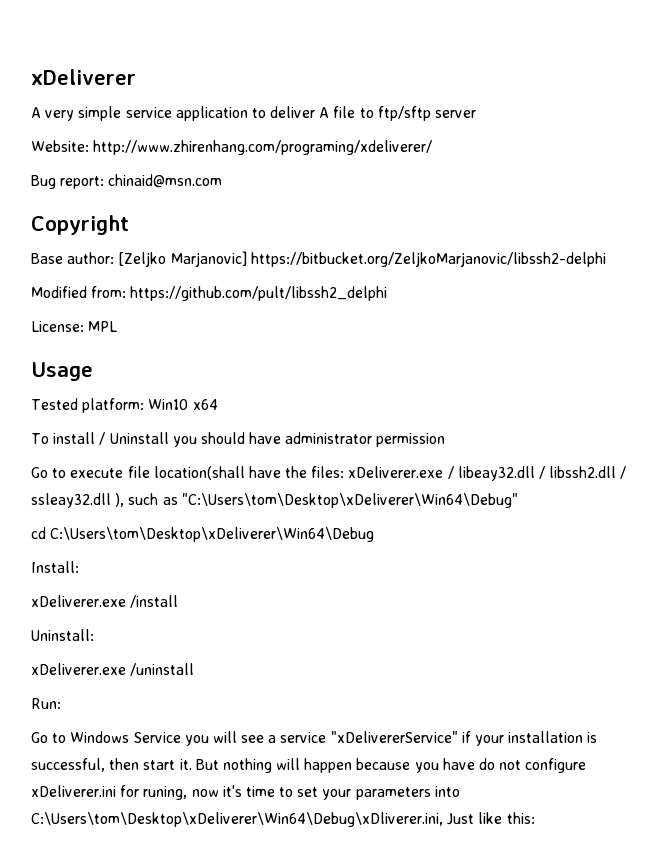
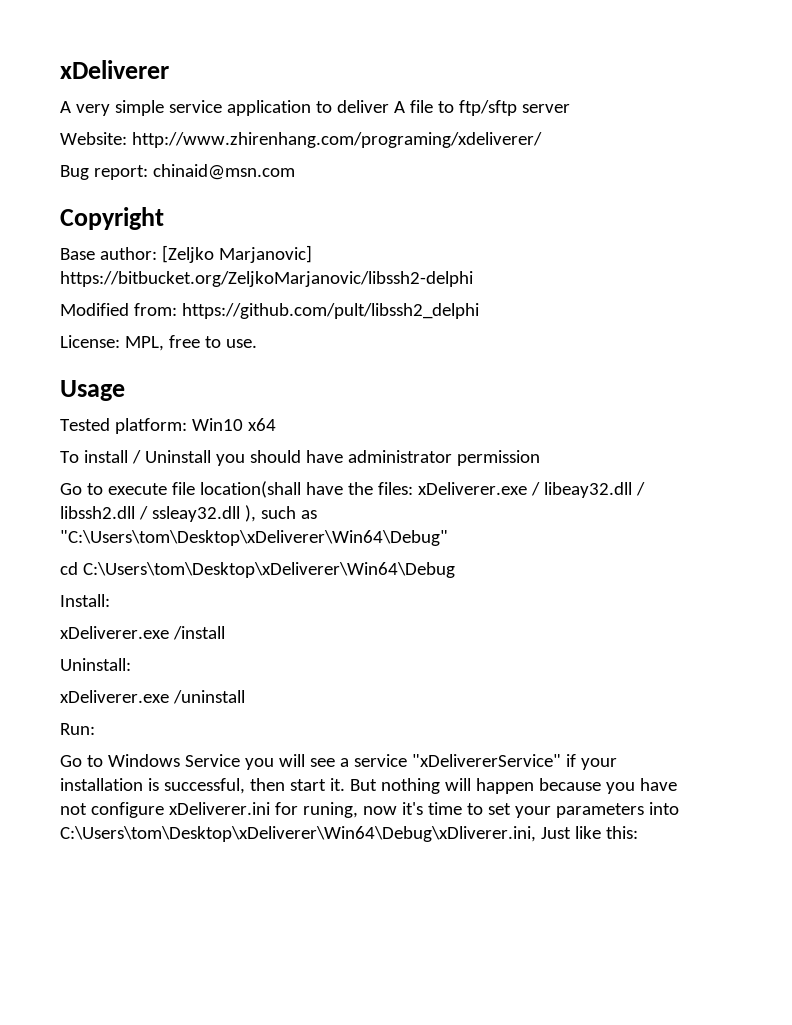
- License: MPL
+ License: MPL, free to use.
- But nothing will happen because you have do not configure xDeliverer.ini for runing, now it's time to set your parameters into C:\Users\tom\Desktop\xDeliverer\Win64\Debug\xDliverer.ini, Just like this:
+ But nothing will happen because you have not configure xDeliverer.ini for runing, now it's time to set your parameters into C:\Users\tom\Desktop\xDeliverer\Win64\Debug\xDliverer.ini, Just like this:

